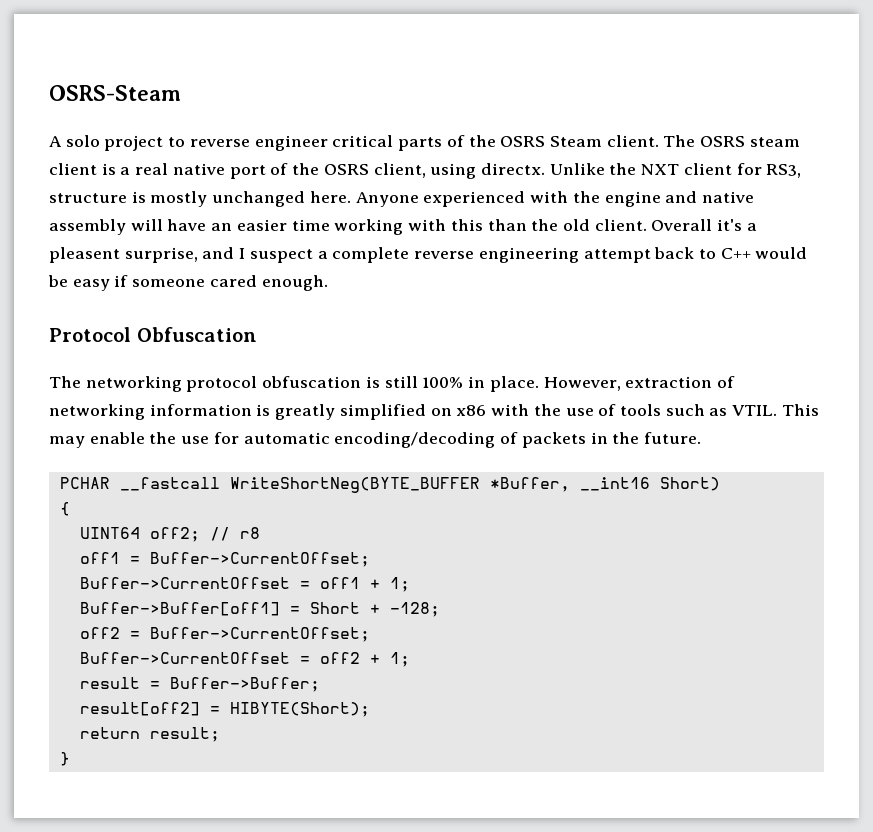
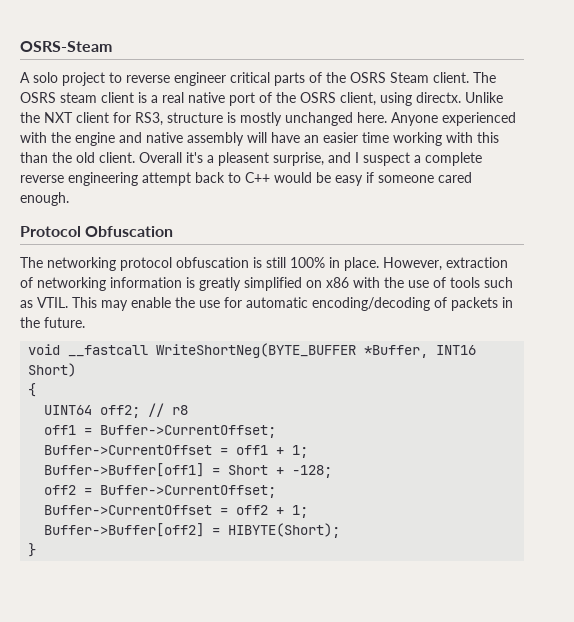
- PCHAR __fastcall WriteShortNeg(BYTE_BUFFER *Buffer, __int16 Short)
+ void __fastcall WriteShortNeg(BYTE_BUFFER *Buffer, INT16 Short)
- result = Buffer->Buffer;
- result[off2] = HIBYTE(Short);
+ Buffer->Buffer[off2] = HIBYTE(Short);
- return result;

